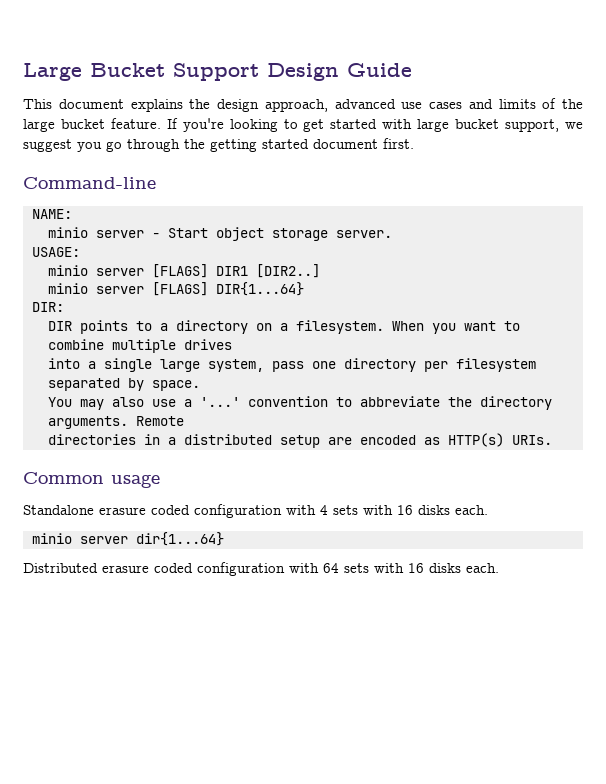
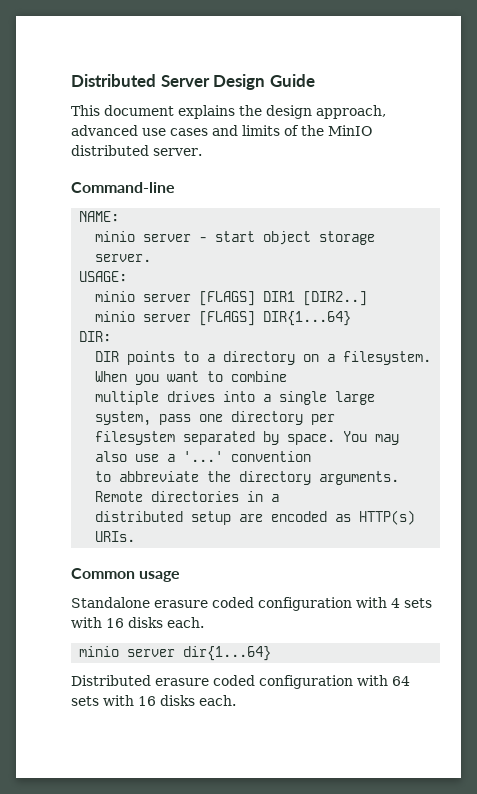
- Large Bucket Support Design Guide
+ Distributed Server Design Guide
- This document explains the design approach, advanced use cases and limits of the large bucket feature. If you're looking to get started with large bucket support, we suggest you go through the getting started document first.
+ This document explains the design approach, advanced use cases and limits of the MinIO distributed server.
- minio server - Start object storage server.
+ minio server - start object storage server.
- When you want to combine multiple drives
- into a single large system, pass one directory per filesystem separated by space.
- You may also use a '...' convention to abbreviate the directory arguments.
+ When you want to combine
+ multiple drives into a single large system, pass one directory per
+ filesystem separated by space. You may also use a '...' convention
+ to abbreviate the directory arguments.
- Remote
- directories in a distributed setup are encoded as HTTP(s) URIs.
+ Remote directories in a
+ distributed setup are encoded as HTTP(s) URIs.

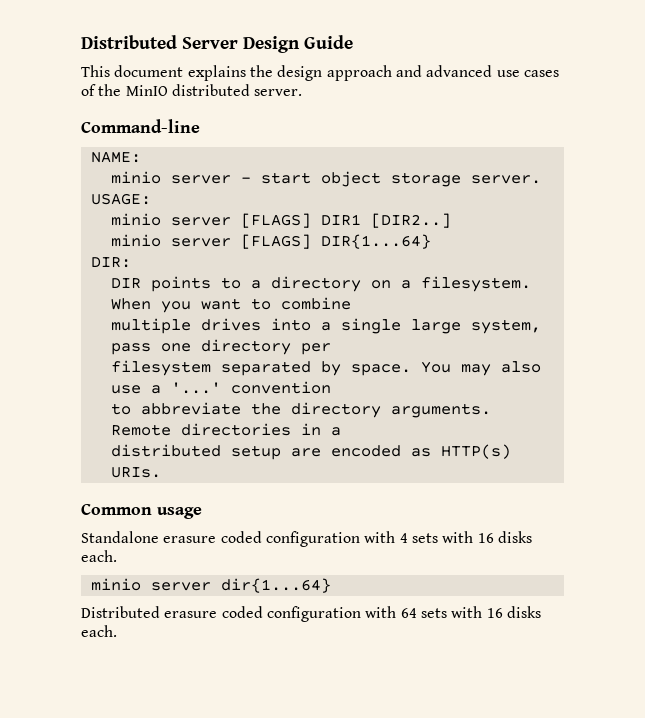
- This document explains the design approach, advanced use cases and limits of the MinIO distributed server.
+ This document explains the design approach and advanced use cases of the MinIO distributed server.

